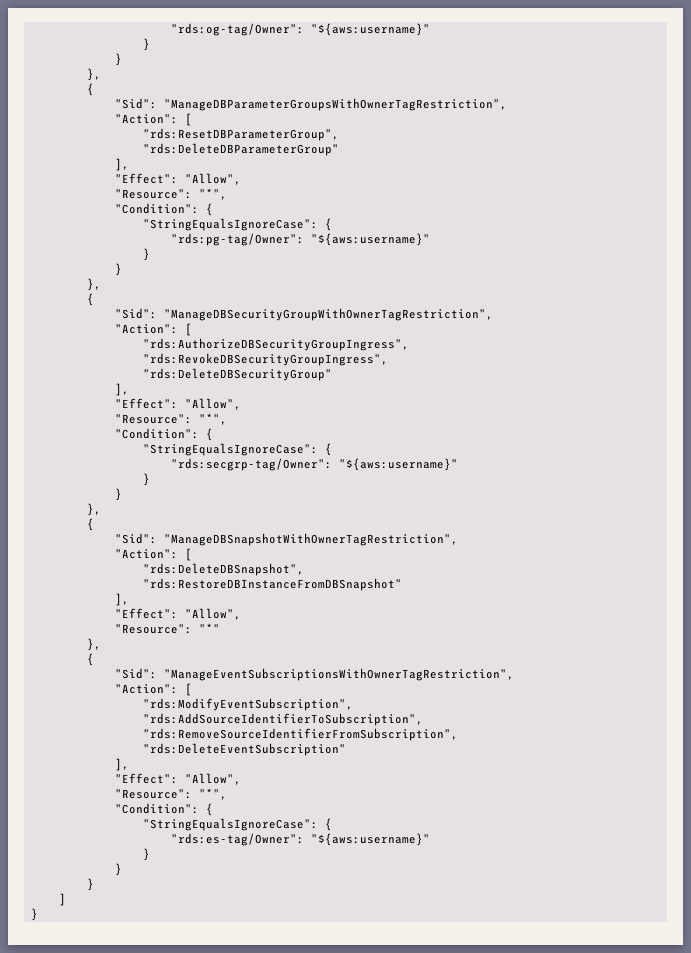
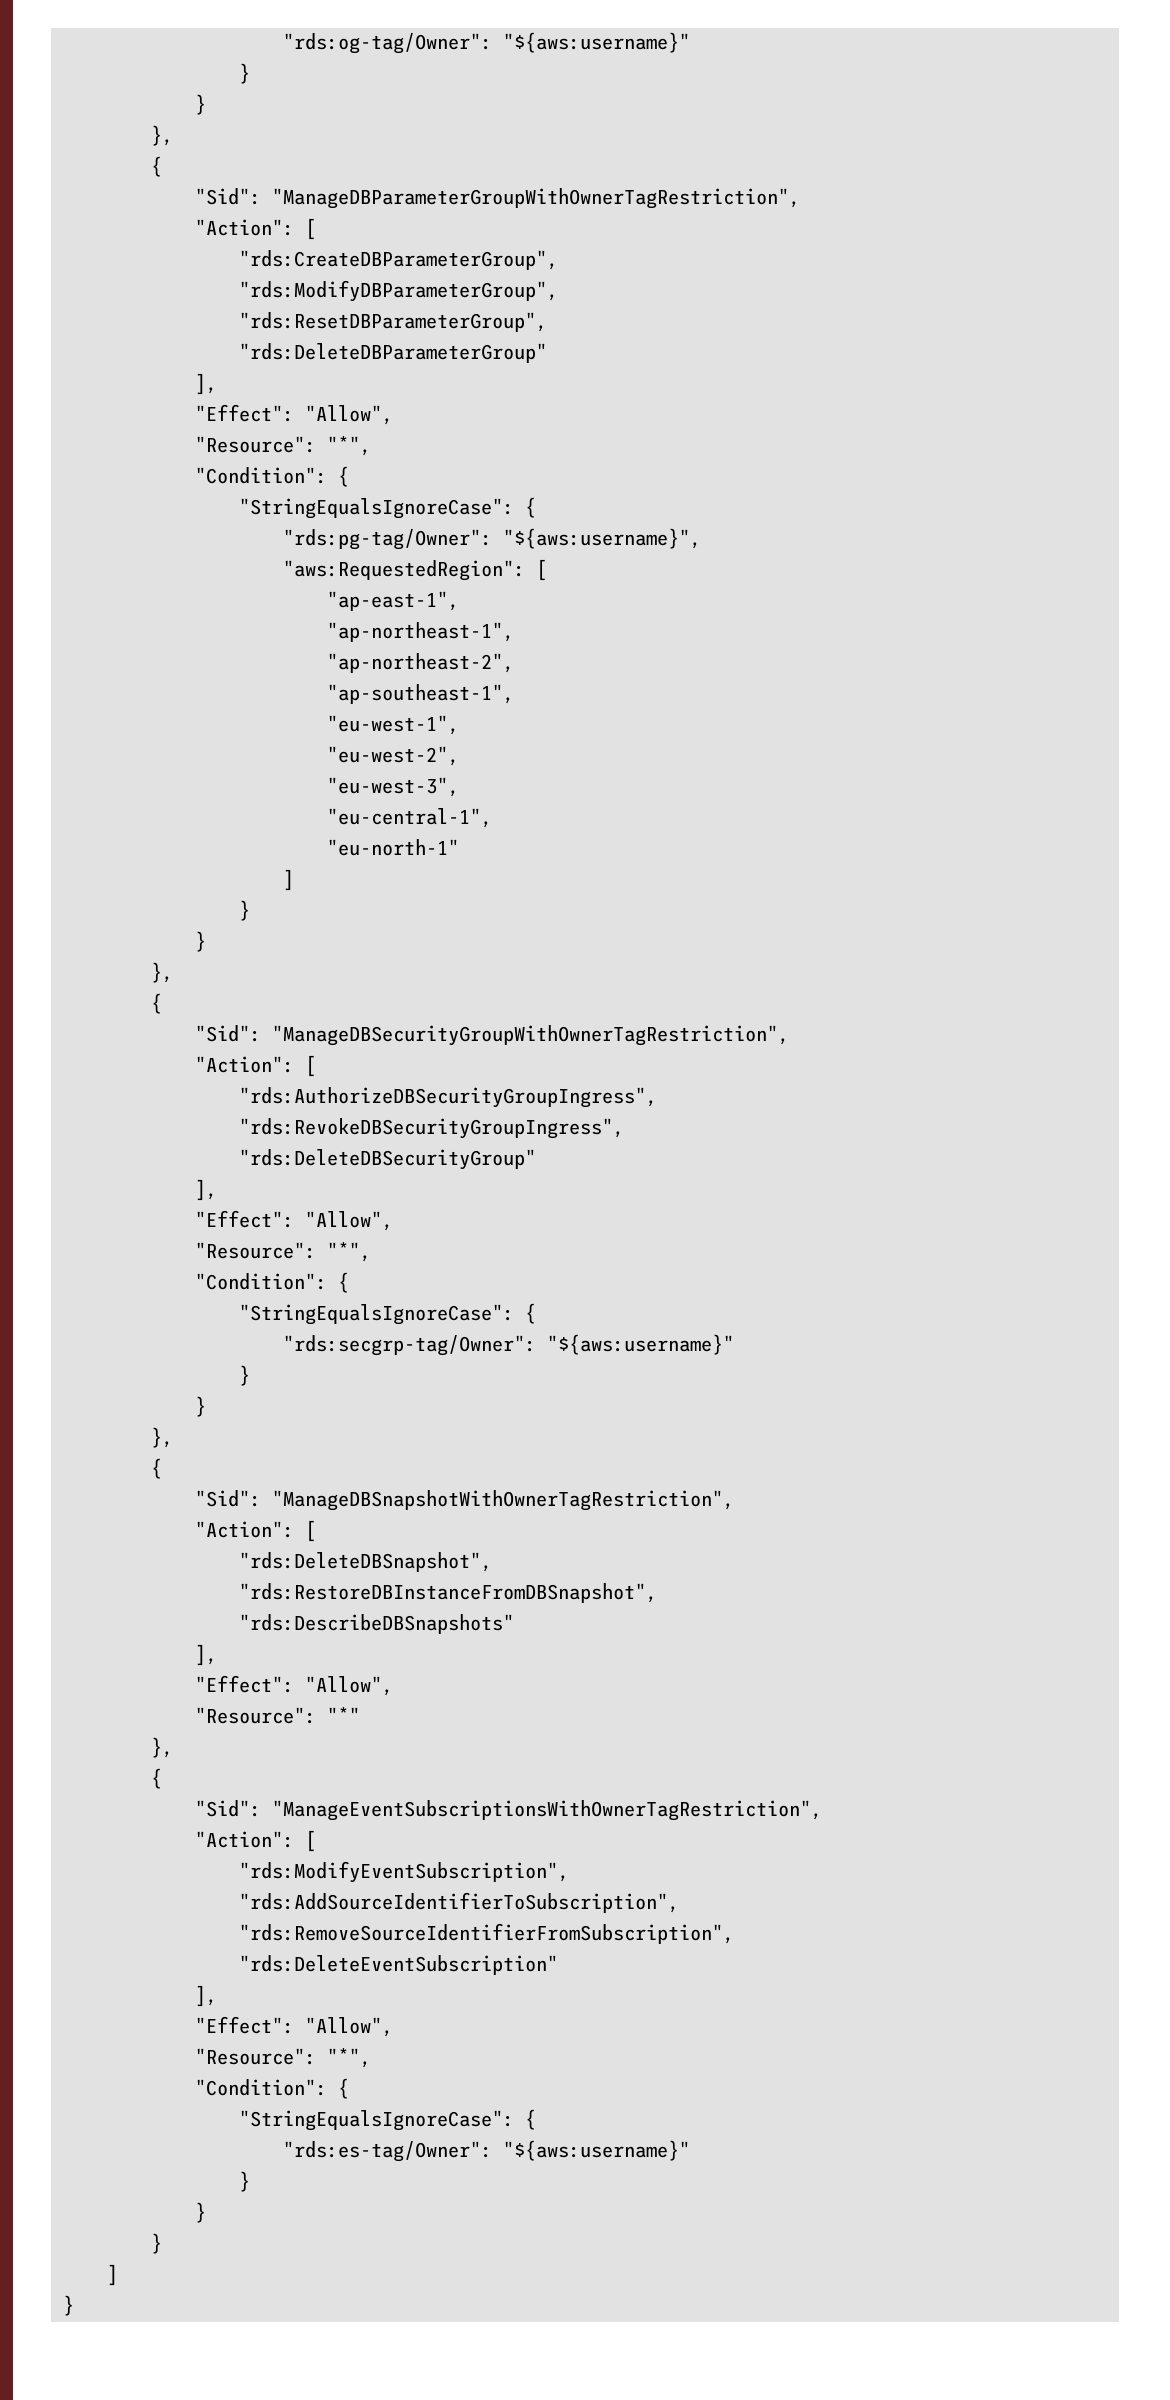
- "Sid": "ManageDBParameterGroupsWithOwnerTagRestriction",
+ "Sid": "ManageDBParameterGroupWithOwnerTagRestriction",
  "Action": [
+ "rds:CreateDBParameterGroup",
+ "rds:ModifyDBParameterGroup",
- "rds:pg-tag/Owner": "${aws:username}"
+ "rds:pg-tag/Owner": "${aws:username}",
+ "aws:RequestedRegion": [
+ "ap-east-1",
+ "ap-northeast-1",
+ "ap-northeast-2",
+ "ap-southeast-1",
+ "eu-west-1",
+ "eu-west-2",
+ "eu-west-3",
+ "eu-central-1",
+ "eu-north-1"
+ ]
- "rds:RestoreDBInstanceFromDBSnapshot"
+ "rds:RestoreDBInstanceFromDBSnapshot",
+ "rds:DescribeDBSnapshots"

